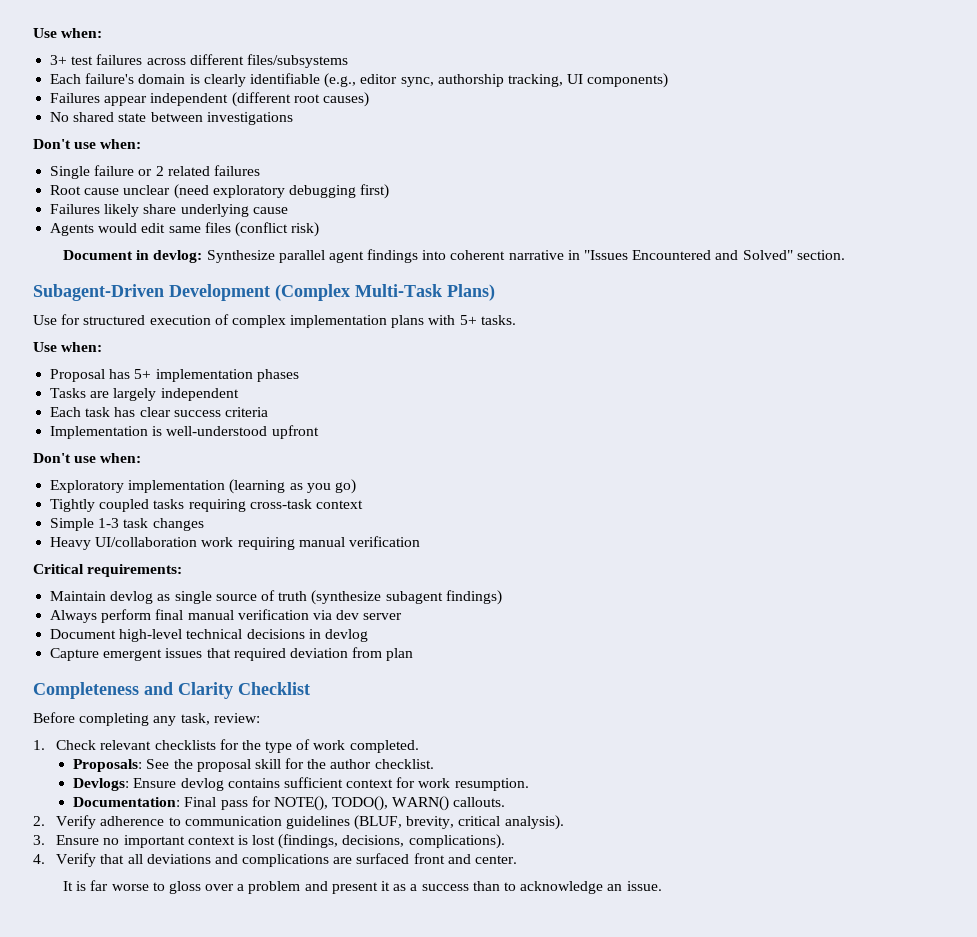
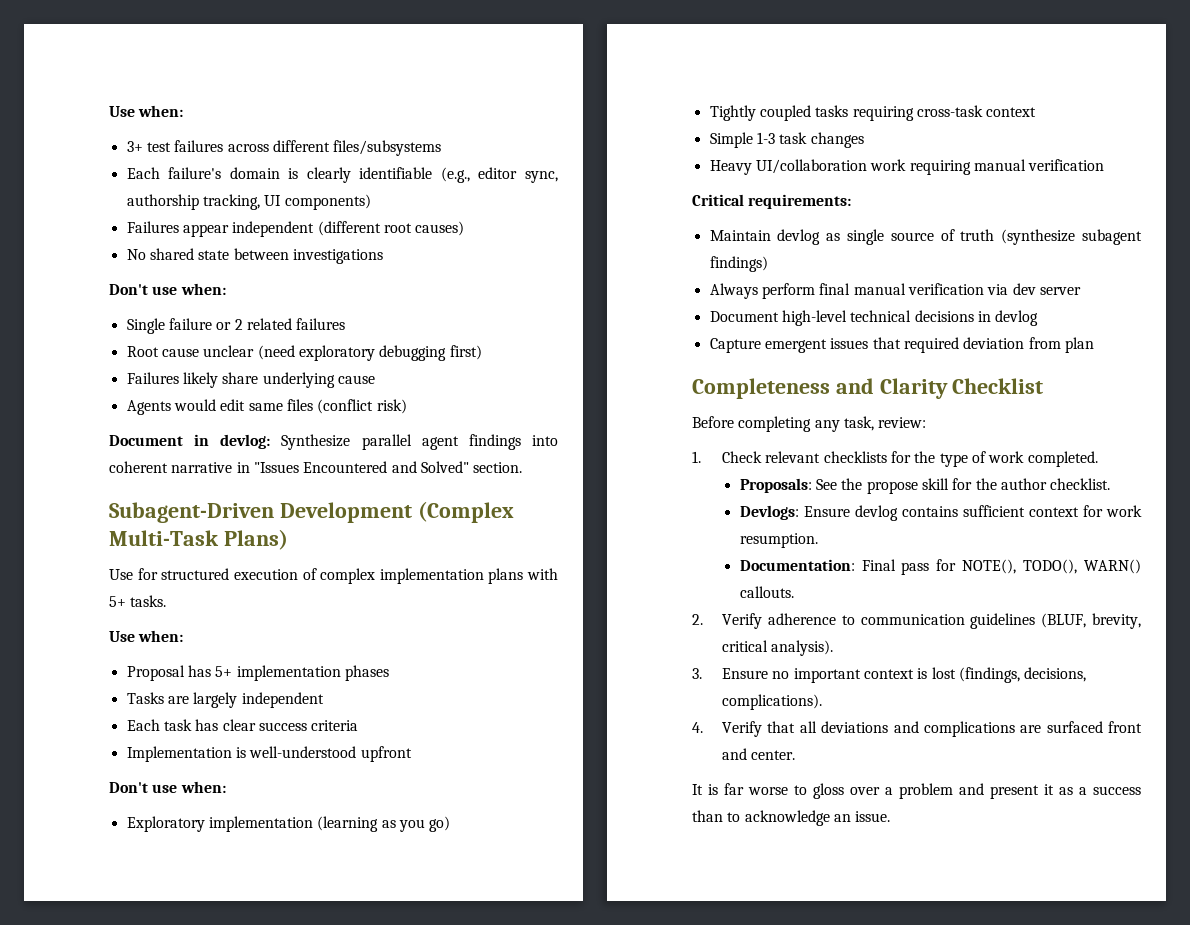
- Proposals: See the proposal skill for the author checklist.
+ Proposals: See the propose skill for the author checklist.

